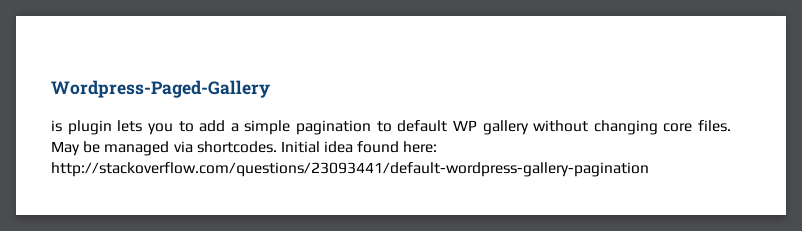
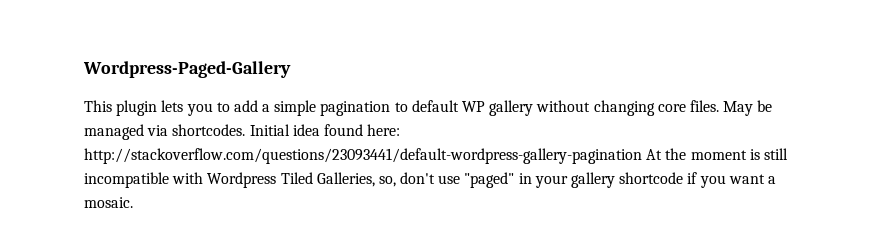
- is plugin lets you to add a simple pagination to default WP gallery without changing core files.
+ This plugin lets you to add a simple pagination to default WP gallery without changing core files.
- Initial idea found here: http://stackoverflow.com/questions/23093441/default-wordpress-gallery-pagination
+ Initial idea found here: http://stackoverflow.com/questions/23093441/default-wordpress-gallery-pagination At the moment is still incompatible with Wordpress Tiled Galleries, so, don't use "paged" in your gallery shortcode if you want a mosaic.

